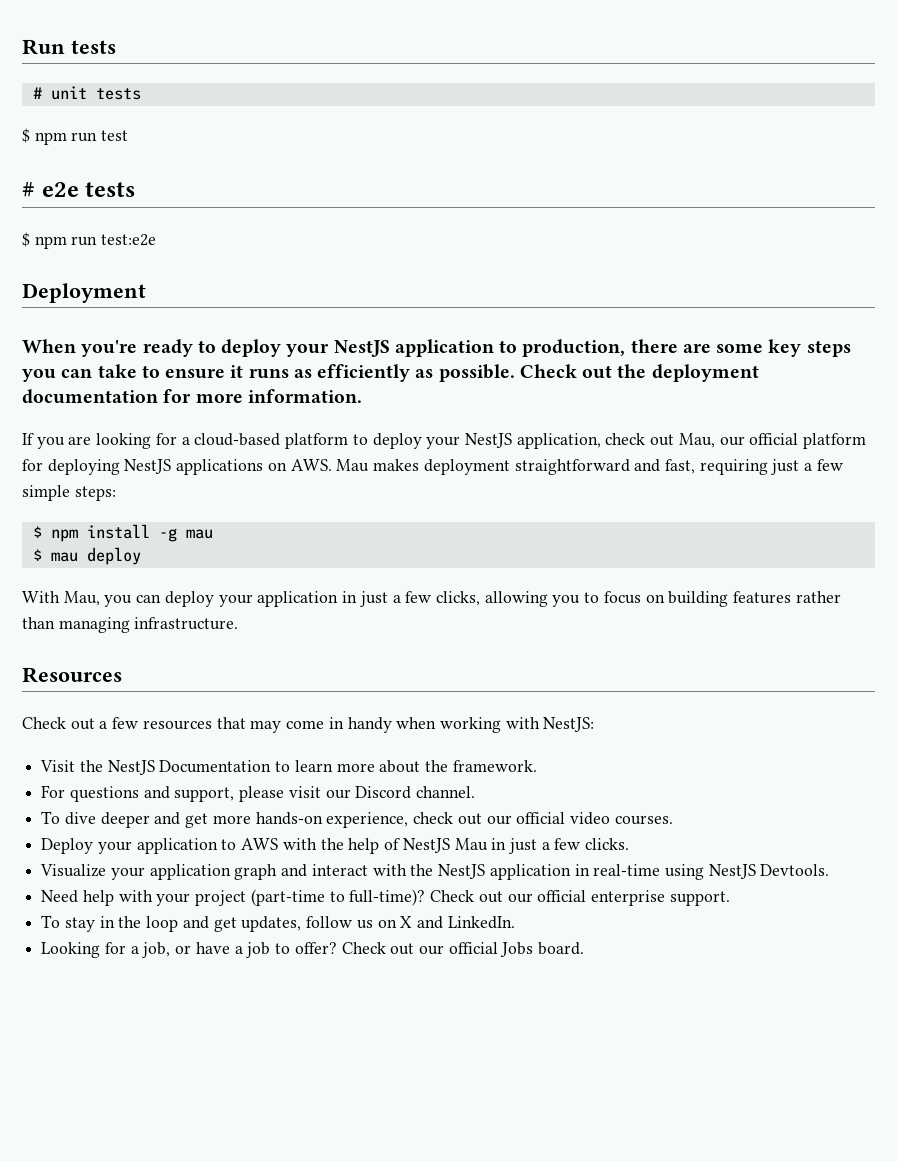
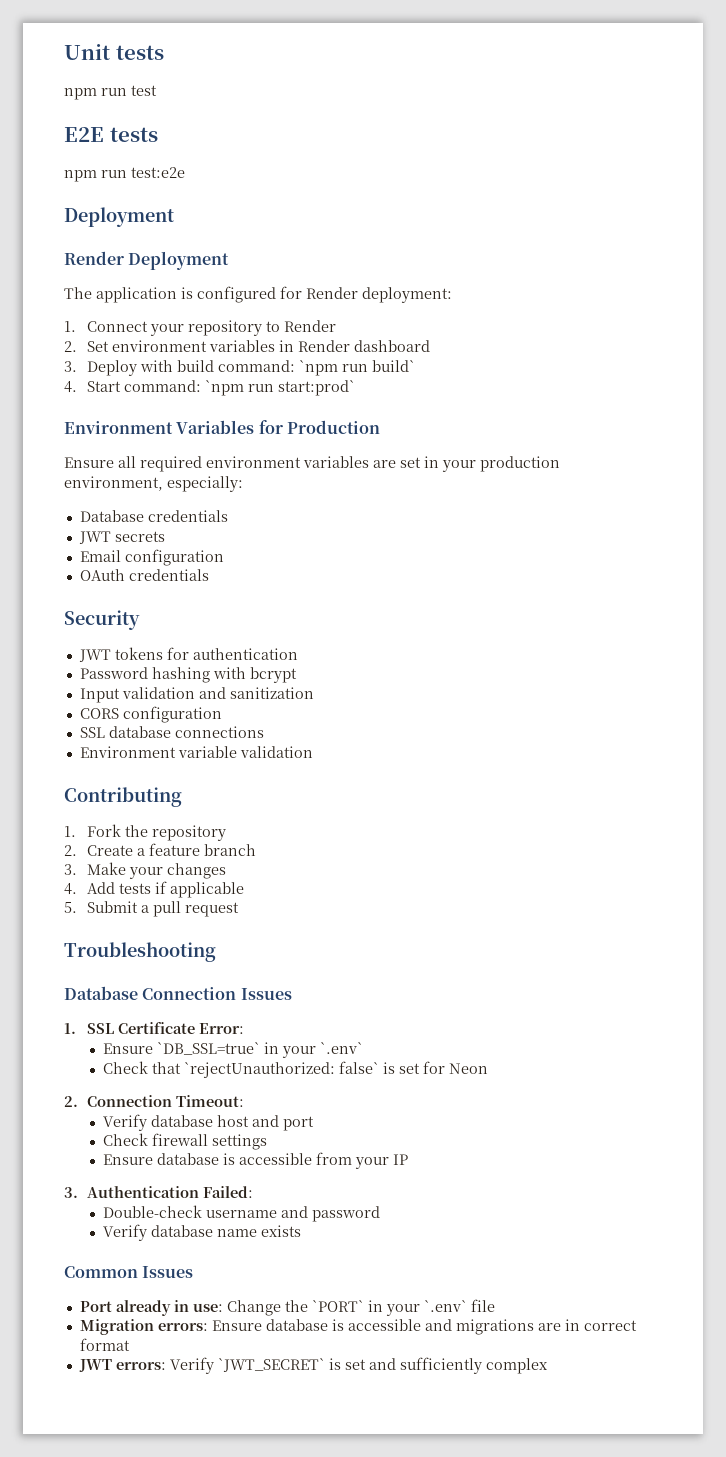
- Run tests
- # unit tests
- $ npm run test
+ Unit tests
+ npm run test
- # e2e tests
- $ npm run test:e2e
+ E2E tests
+ npm run test:e2e
- When you're ready to deploy your NestJS application to production, there are some key steps you can take to ensure it runs as efficiently as possible. Check out the deployment documentation for more information.
- If you are looking for a cloud-based platform to deploy your NestJS application, check out Mau, our official platform for deploying NestJS applications on AWS. Mau makes deployment straightforward and fast, requiring just a few simple steps:
- $ npm install -g mau
- $ mau deploy
- With Mau, you can deploy your application in just a few clicks, allowing you to focus on building features rather than managing infrastructure.
- Resources
- Check out a few resources that may come in handy when working with NestJS:
- Visit the NestJS Documentation to learn more about the framework.
- For questions and support, please visit our Discord channel.
- To dive deeper and get more hands-on experience, check out our official video courses.
- Deploy your application to AWS with the help of NestJS Mau in just a few clicks.
- Visualize your application graph and interact with the NestJS application in real-time using NestJS Devtools.
- Need help with your project (part-time to full-time)? Check out our official enterprise support.
- To stay in the loop and get updates, follow us on X and LinkedIn.
- Looking for a job, or have a job to offer? Check out our official Jobs board.
+ Render Deployment
+ The application is configured for Render deployment:
+ 1. Connect your repository to Render
+ 2. Set environment variables in Render dashboard
+ 3. Deploy with build command: `npm run build`
+ 4. Start command: `npm run start:prod`
+ Environment Variables for Production
+ Ensure all required environment variables are set in your production environment, especially:
+ Database credentials
+ JWT secrets
+ Email configuration
+ OAuth credentials
+ Security
+ JWT tokens for authentication
+ Password hashing with bcrypt
+ Input validation and sanitization
+ CORS configuration
+ SSL database connections
+ Environment variable validation
+ Contributing
+ 1. Fork the repository
+ 2. Create a feature branch
+ 3. Make your changes
+ 4. Add tests if applicable
+ 5. Submit a pull request
+ Troubleshooting
+ Database Connection Issues
+ 1. SSL Certificate Error:
+ Ensure `DB_SSL=true` in your `.env`
+ Check that `rejectUnauthorized: false` is set for Neon
+ 2. Connection Timeout:
+ Verify database host and port
+ Check firewall settings
+ Ensure database is accessible from your IP
+ 3. Authentication Failed:
+ Double-check username and password
+ Verify database name exists
+ Common Issues
+ Port already in use: Change the `PORT` in your `.env` file
+ Migration errors: Ensure database is accessible and migrations are in correct format
+ JWT errors: Verify `JWT_SECRET` is set and sufficiently complex

